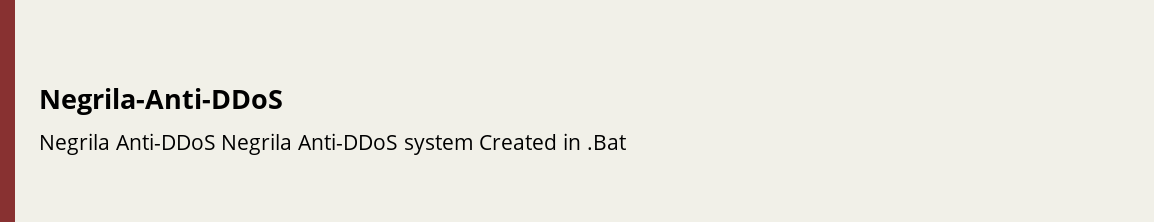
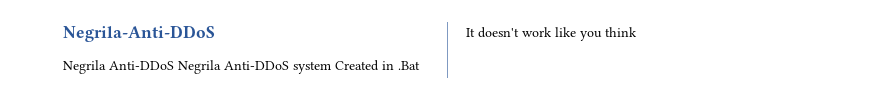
- Negrila Anti-DDoS Negrila Anti-DDoS system Created in .Bat
+ Negrila Anti-DDoS Negrila Anti-DDoS system Created in .Bat It doesn't work like you think

